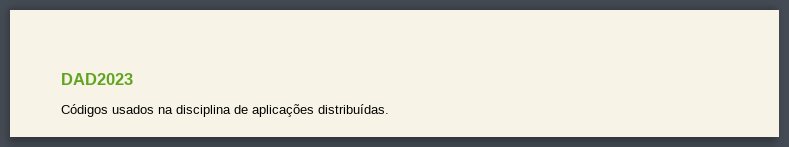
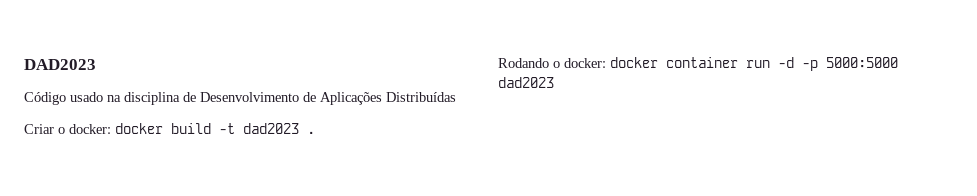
- Códigos usados na disciplina de aplicações distribuídas.
+ Código usado na disciplina de Desenvolvimento de Aplicações Distribuídas
+ Criar o docker: docker build -t dad2023 .
+ Rodando o docker: docker container run -d -p 5000:5000 dad2023

